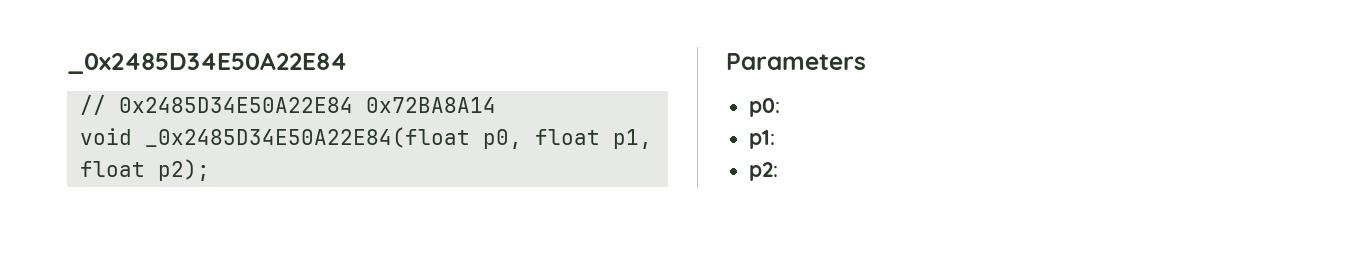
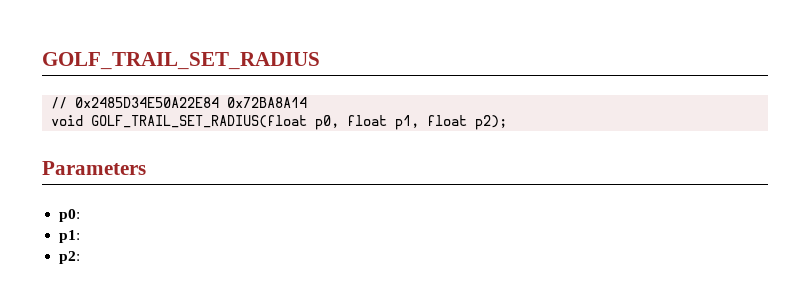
- _0x2485D34E50A22E84
+ GOLF_TRAIL_SET_RADIUS
- void _0x2485D34E50A22E84(float p0, float p1, float p2);
+ void GOLF_TRAIL_SET_RADIUS(float p0, float p1, float p2);

